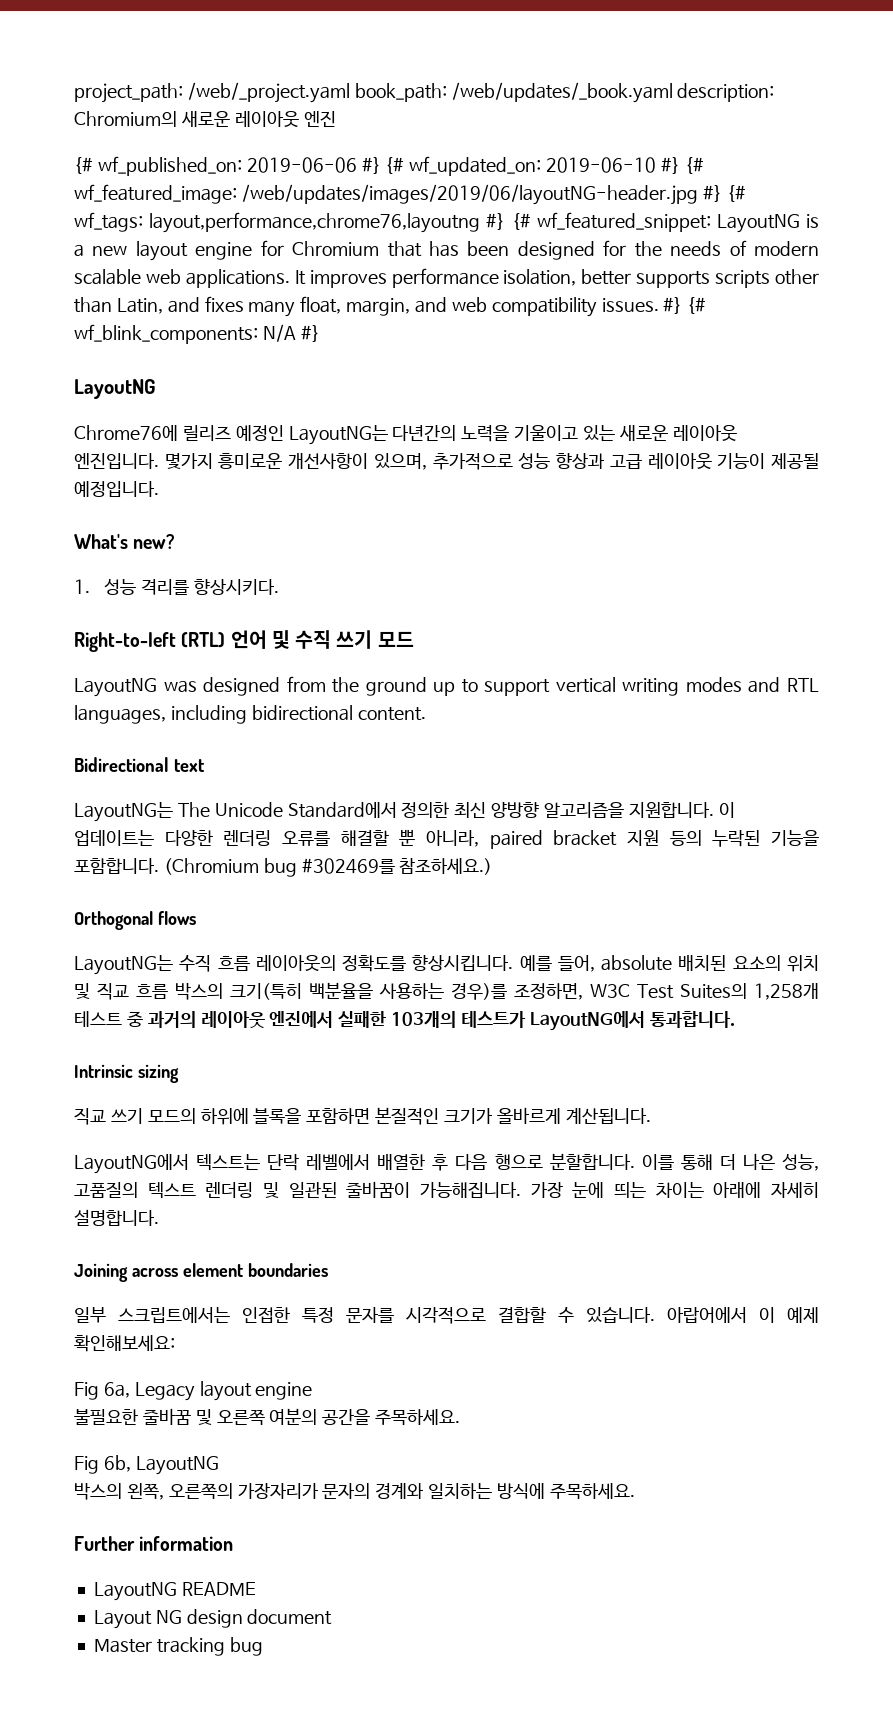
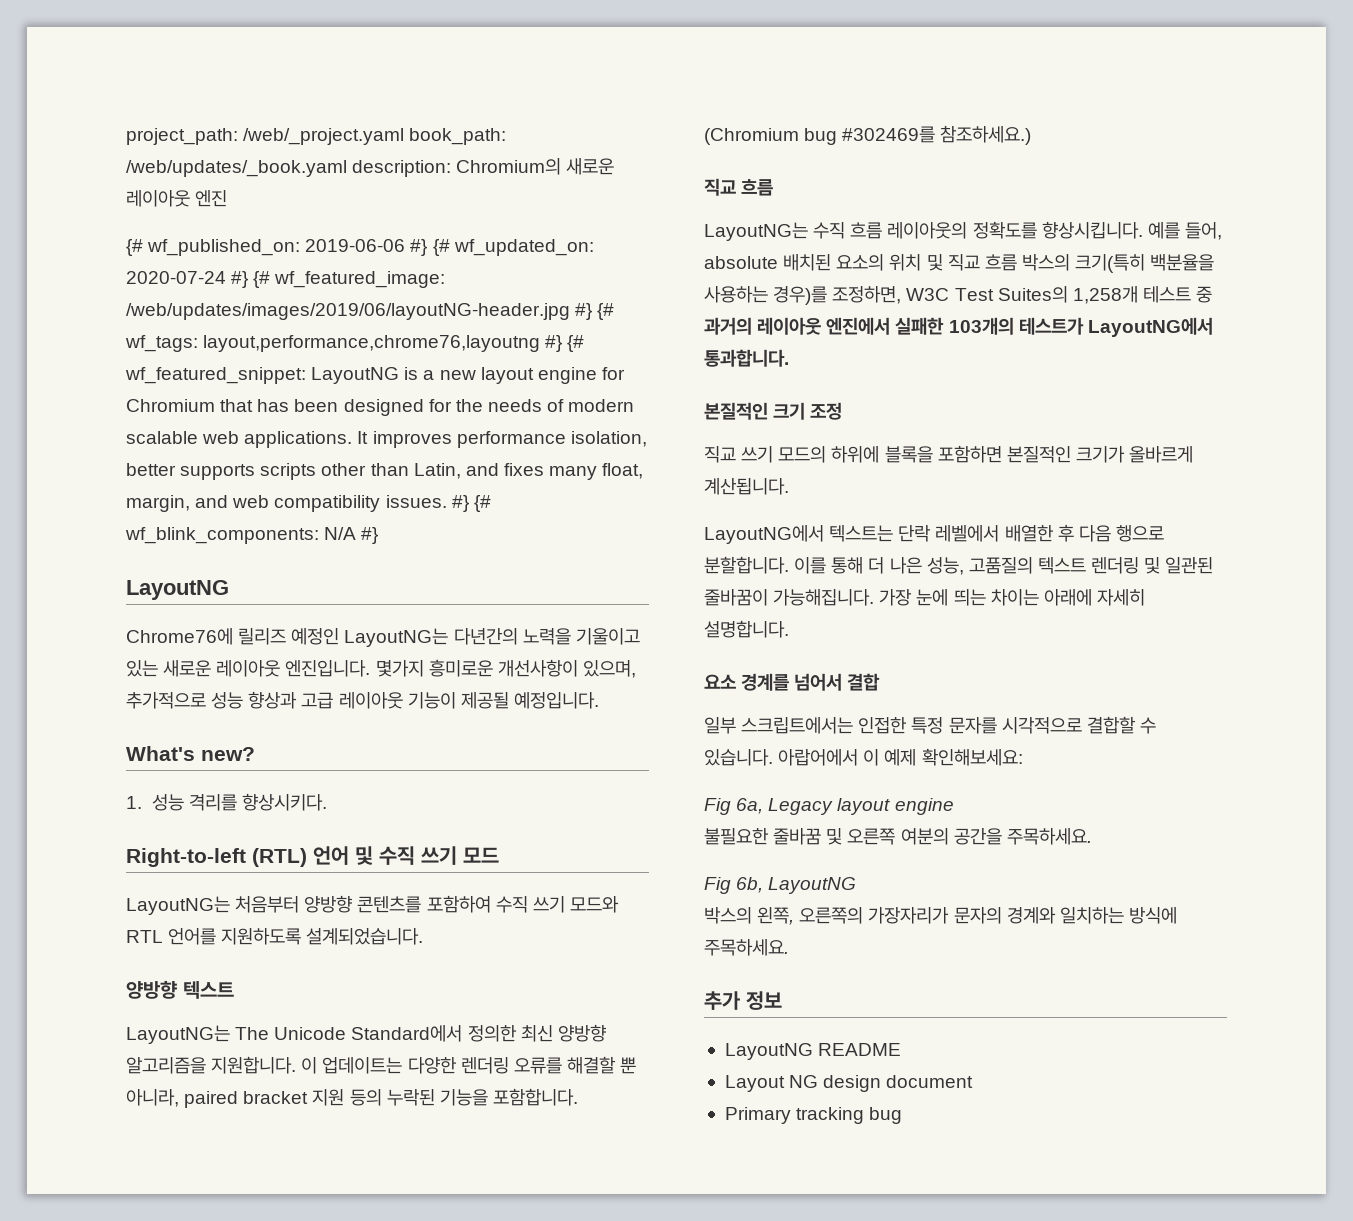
- {# wf_published_on: 2019-06-06 #} {# wf_updated_on: 2019-06-10 #} {# wf_featured_image: /web/updates/images/2019/06/layoutNG-header.jpg #} {# wf_tags: layout,performance,chrome76,layoutng #} {# wf_featured_snippet: LayoutNG is a new layout engine for Chromium that has been designed for the needs of modern scalable web applications.
+ {# wf_published_on: 2019-06-06 #} {# wf_updated_on: 2020-07-24 #} {# wf_featured_image: /web/updates/images/2019/06/layoutNG-header.jpg #} {# wf_tags: layout,performance,chrome76,layoutng #} {# wf_featured_snippet: LayoutNG is a new layout engine for Chromium that has been designed for the needs of modern scalable web applications.
- LayoutNG was designed from the ground up to support vertical writing modes and RTL languages, including bidirectional content.
- Bidirectional text
+ LayoutNG는 처음부터 양방향 콘텐츠를 포함하여 수직 쓰기 모드와 RTL 언어를 지원하도록 설계되었습니다.
+ 양방향 텍스트
  (Chromium bug #302469를 참조하세요.)
- Orthogonal flows
+ 직교 흐름
- Intrinsic sizing
+ 본질적인 크기 조정
- Joining across element boundaries
+ 요소 경계를 넘어서 결합
- Further information
+ 추가 정보
- Master tracking bug
+ Primary tracking bug

